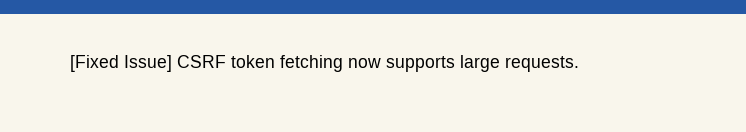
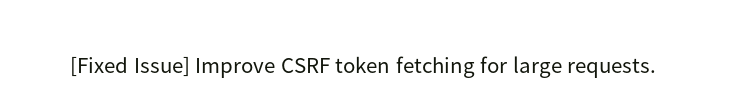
- [Fixed Issue] CSRF token fetching now supports large requests.
+ [Fixed Issue] Improve CSRF token fetching for large requests.

